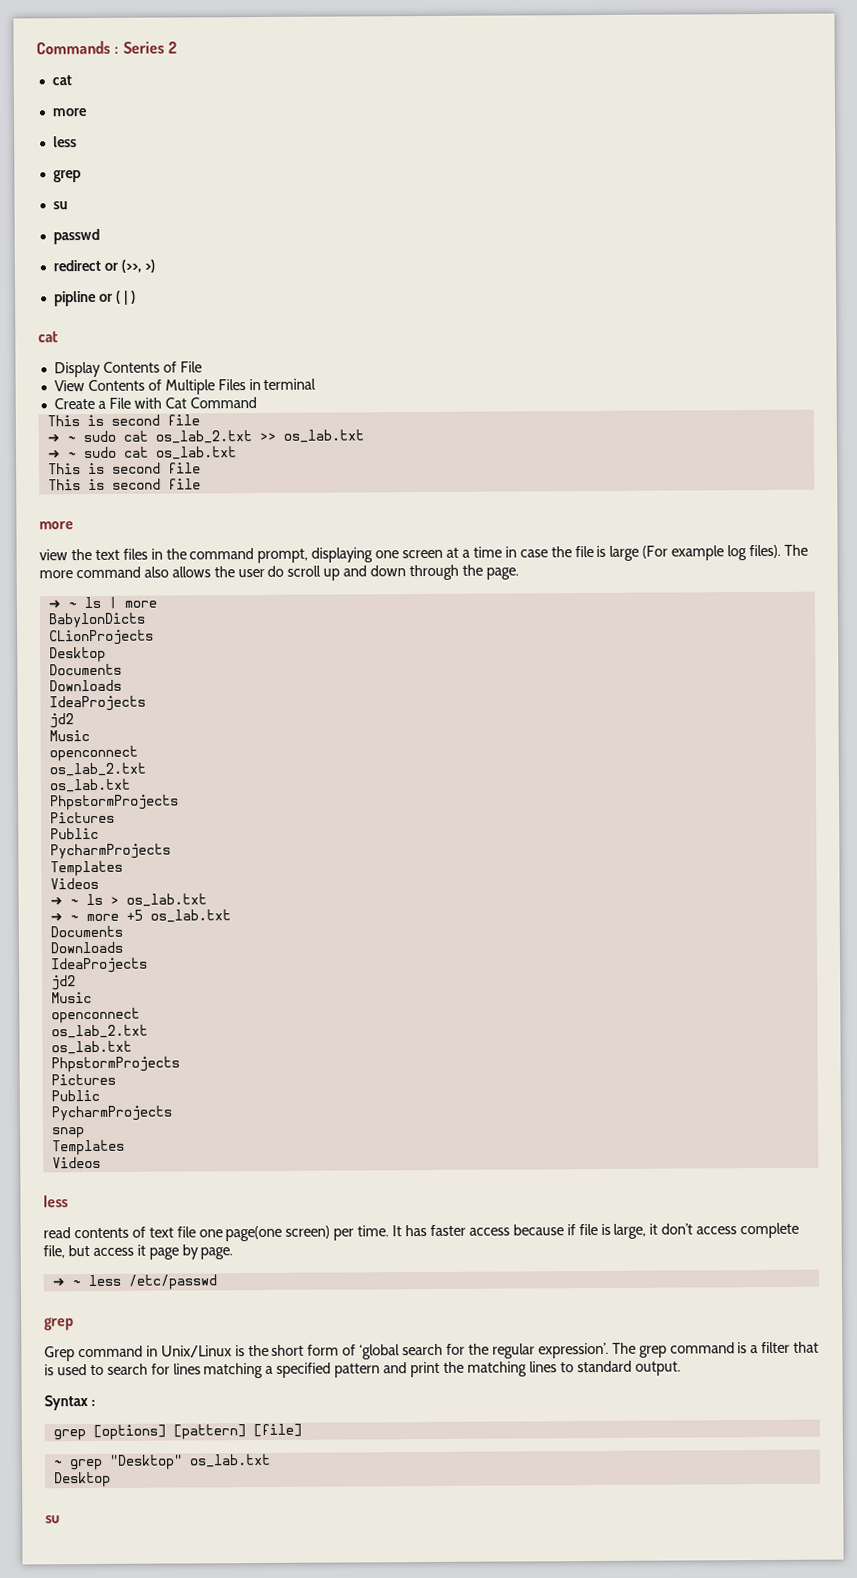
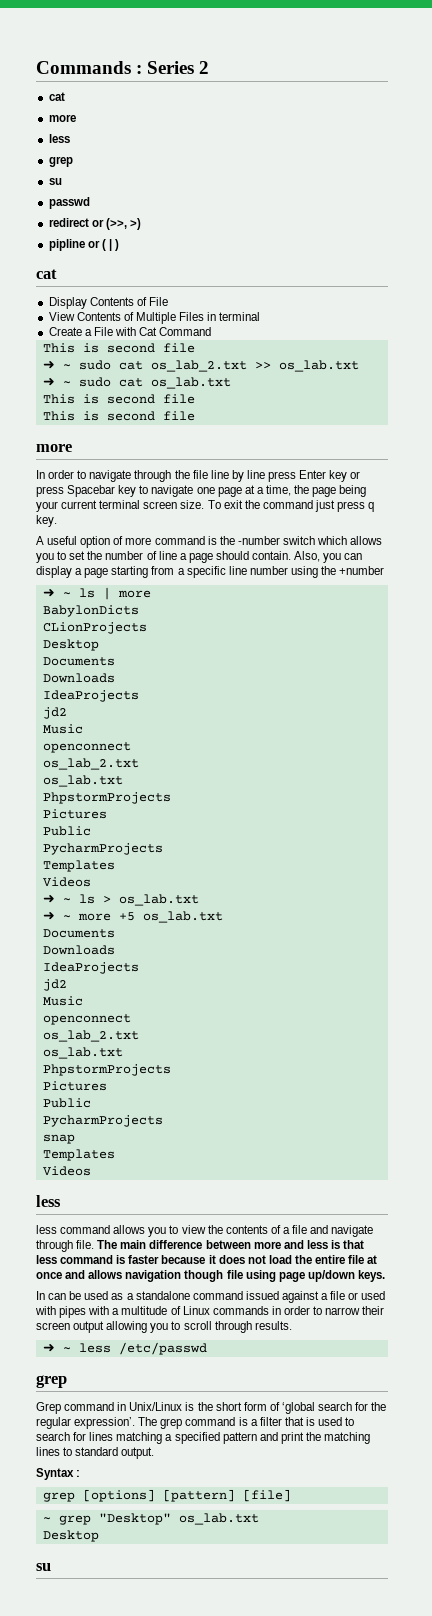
- view the text files in the command prompt, displaying one screen at a time in case the file is large (For example log files). The more command also allows the user do scroll up and down through the page.
+ In order to navigate through the file line by line press Enter key or press Spacebar key to navigate one page at a time, the page being your current terminal screen size. To exit the command just press q key.
+ A useful option of more command is the -number switch which allows you to set the number of line a page should contain. Also, you can display a page starting from a specific line number using the +number
- read contents of text file one page(one screen) per time. It has faster access because if file is large, it don’t access complete file, but access it page by page.
+ less command allows you to view the contents of a file and navigate through file. The main difference between more and less is that less command is faster because it does not load the entire file at once and allows navigation though file using page up/down keys.
+ In can be used as a standalone command issued against a file or used with pipes with a multitude of Linux commands in order to narrow their screen output allowing you to scroll through results.

